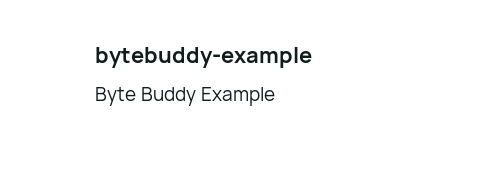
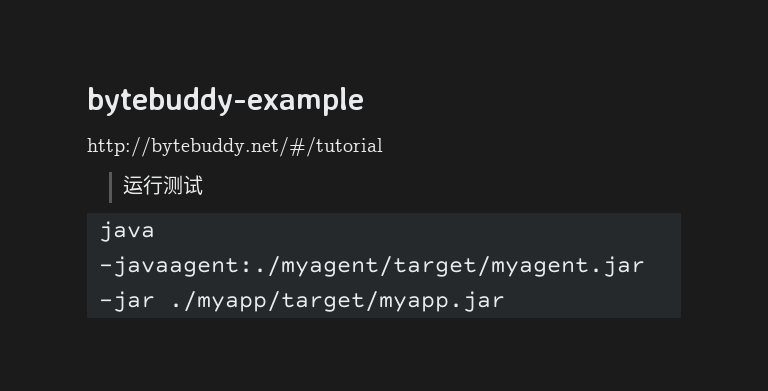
- Byte Buddy Example
+ http://bytebuddy.net/#/tutorial
+ 运行测试
+ java -javaagent:./myagent/target/myagent.jar -jar ./myapp/target/myapp.jar

